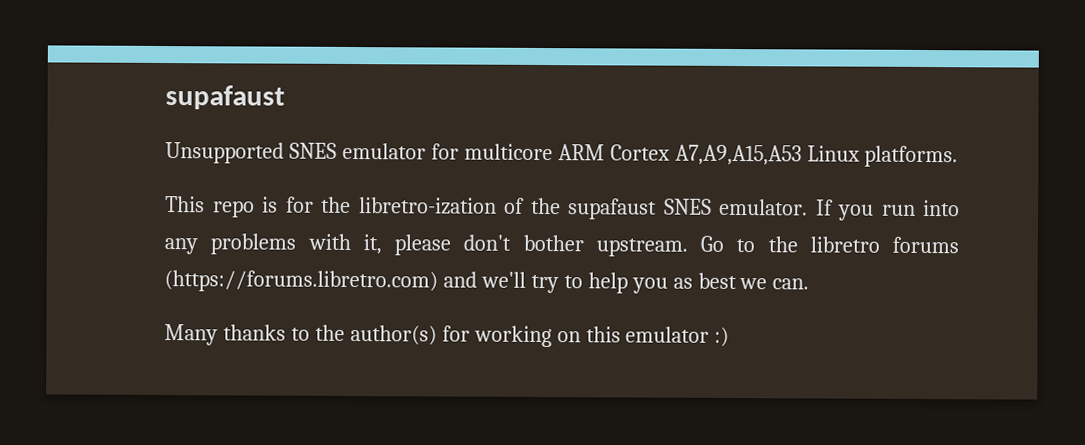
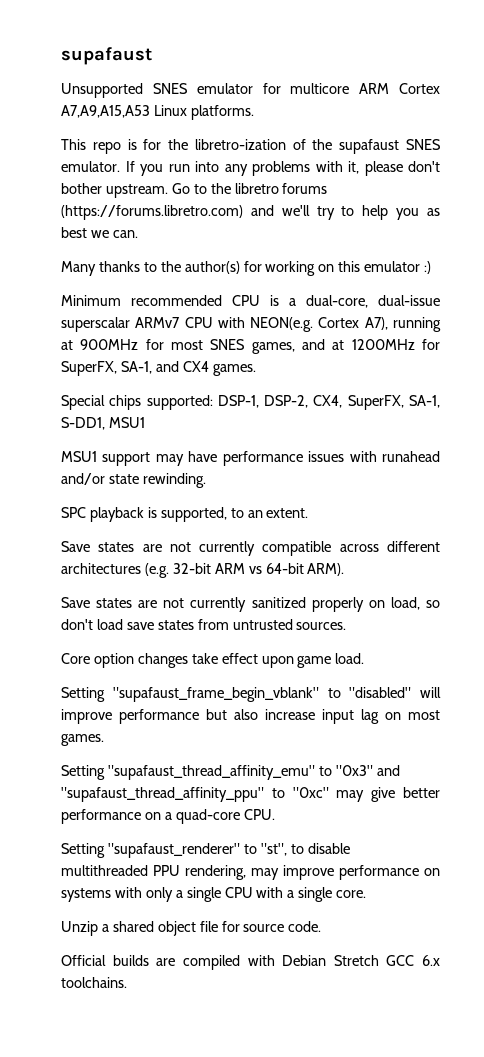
+ Minimum recommended CPU is a dual-core, dual-issue superscalar ARMv7 CPU with NEON(e.g. Cortex A7), running at 900MHz for most SNES games, and at 1200MHz for SuperFX, SA-1, and CX4 games.
+ Special chips supported: DSP-1, DSP-2, CX4, SuperFX, SA-1, S-DD1, MSU1
+ MSU1 support may have performance issues with runahead and/or state rewinding.
+ SPC playback is supported, to an extent.
+ Save states are not currently compatible across different architectures (e.g. 32-bit ARM vs 64-bit ARM).
+ Save states are not currently sanitized properly on load, so don't load save states from untrusted sources.
+ Core option changes take effect upon game load.
+ Setting "supafaust_frame_begin_vblank" to "disabled" will improve performance but also increase input lag on most games.
+ Setting "supafaust_thread_affinity_emu" to "0x3" and "supafaust_thread_affinity_ppu" to "0xc" may give better performance on a quad-core CPU.
+ Setting "supafaust_renderer" to "st", to disable multithreaded PPU rendering, may improve performance on systems with only a single CPU with a single core.
+ Unzip a shared object file for source code.
+ Official builds are compiled with Debian Stretch GCC 6.x toolchains.

